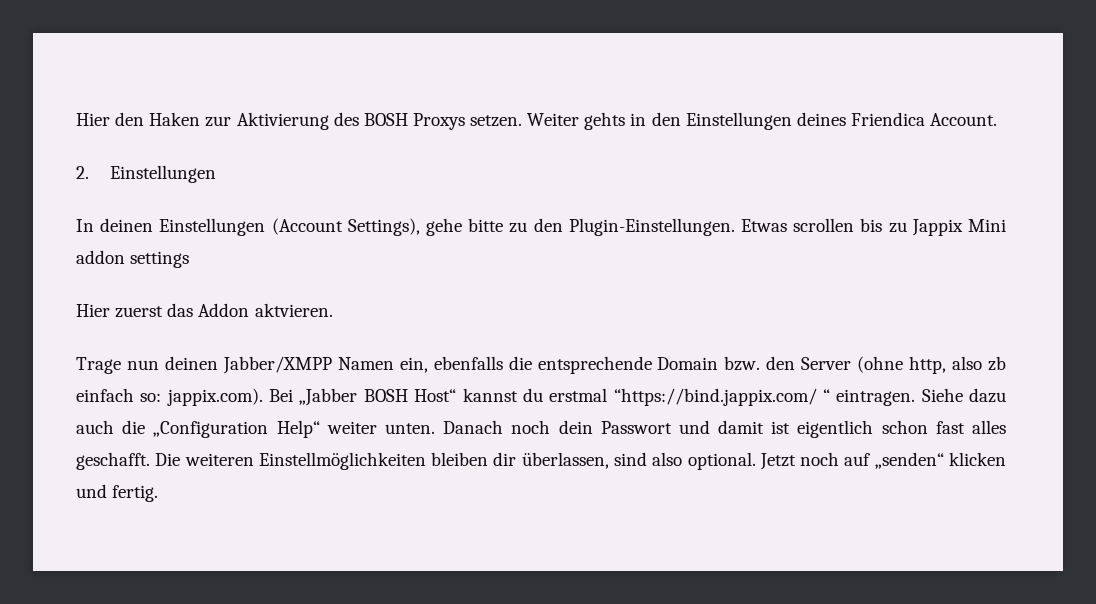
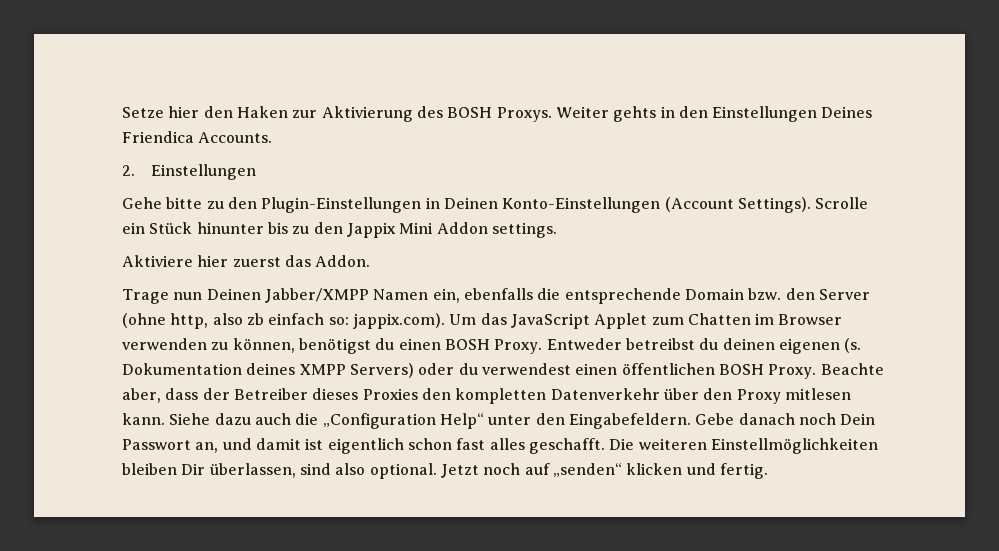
- Hier den Haken zur Aktivierung des BOSH Proxys setzen.
+ Setze hier den Haken zur Aktivierung des BOSH Proxys.
- Weiter gehts in den Einstellungen deines Friendica Account.
+ Weiter gehts in den Einstellungen Deines Friendica Accounts.
- In deinen Einstellungen (Account Settings), gehe bitte zu den Plugin-Einstellungen. Etwas scrollen bis zu Jappix Mini addon settings
- Hier zuerst das Addon aktvieren.
+ Gehe bitte zu den Plugin-Einstellungen in Deinen Konto-Einstellungen (Account Settings). Scrolle ein Stück hinunter bis zu den Jappix Mini Addon settings.
+ Aktiviere hier zuerst das Addon.
- Trage nun deinen Jabber/XMPP Namen ein, ebenfalls die entsprechende Domain bzw. den Server (ohne http, also zb einfach so: jappix.com). Bei „Jabber BOSH Host“ kannst du erstmal “https://bind.jappix.com/ “ eintragen.
+ Trage nun Deinen Jabber/XMPP Namen ein, ebenfalls die entsprechende Domain bzw. den Server (ohne http, also zb einfach so: jappix.com). Um das JavaScript Applet zum Chatten im Browser verwenden zu können, benötigst du einen BOSH Proxy. Entweder betreibst du deinen eigenen (s. Dokumentation deines XMPP Servers) oder du verwendest einen öffentlichen BOSH Proxy. Beachte aber, dass der Betreiber dieses Proxies den kompletten Datenverkehr über den Proxy mitlesen kann.
- Siehe dazu auch die „Configuration Help“ weiter unten. Danach noch dein Passwort und damit ist eigentlich schon fast alles geschafft.
+ Siehe dazu auch die „Configuration Help“ unter den Eingabefeldern. Gebe danach noch Dein Passwort an, und damit ist eigentlich schon fast alles geschafft.
- Die weiteren Einstellmöglichkeiten bleiben dir überlassen, sind also optional.
+ Die weiteren Einstellmöglichkeiten bleiben Dir überlassen, sind also optional.

